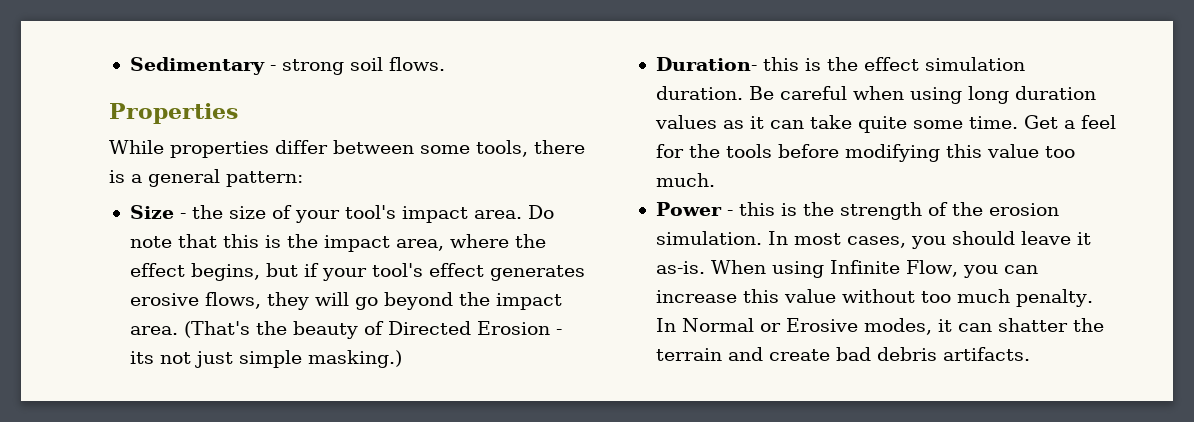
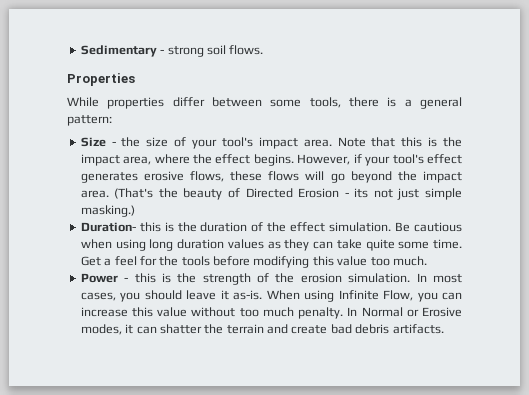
- Do note that this is the impact area, where the effect begins, but if your tool's effect generates erosive flows, they will go beyond the impact area.
+ Note that this is the impact area, where the effect begins. However, if your tool's effect generates erosive flows, these flows will go beyond the impact area.
- Duration- this is the effect simulation duration. Be careful when using long duration values as it can take quite some time.
+ Duration- this is the duration of the effect simulation. Be cautious when using long duration values as they can take quite some time.

